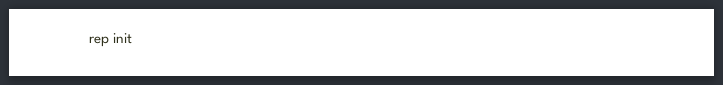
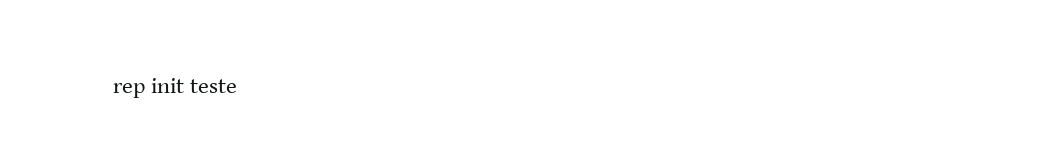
- rep init
+ rep init teste

